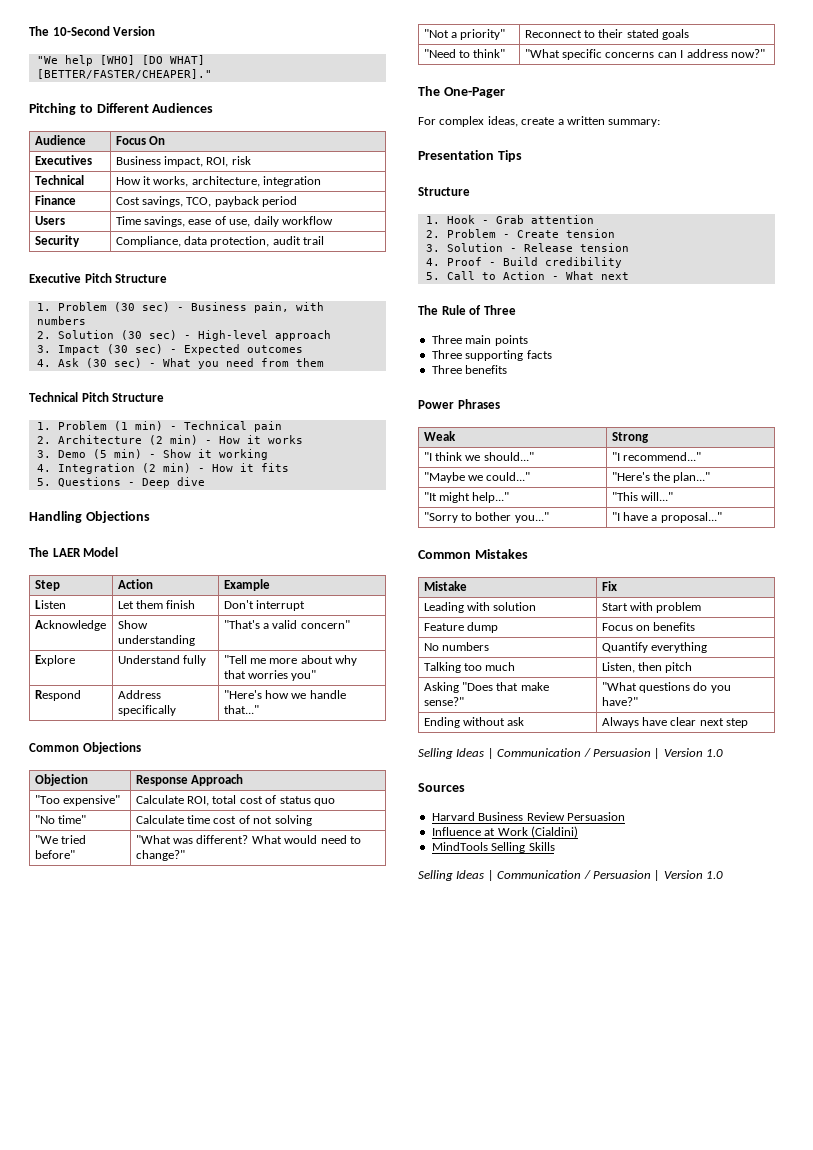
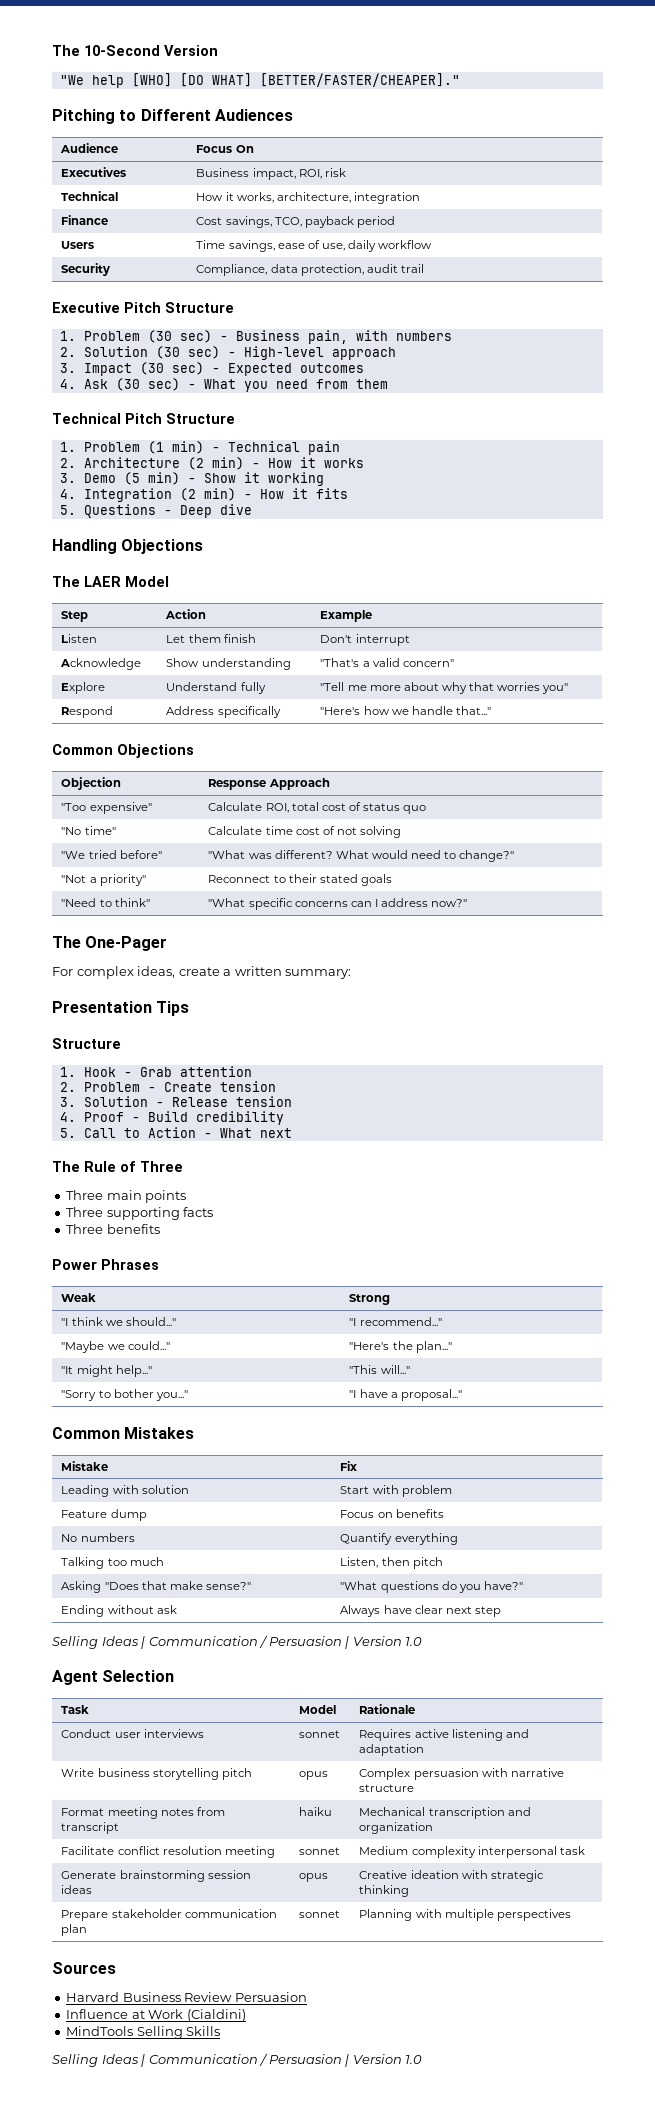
+ Agent Selection
+ Task | Model | Rationale
+ Conduct user interviews | sonnet | Requires active listening and adaptation
+ Write business storytelling pitch | opus | Complex persuasion with narrative structure
+ Format meeting notes from transcript | haiku | Mechanical transcription and organization
+ Facilitate conflict resolution meeting | sonnet | Medium complexity interpersonal task
+ Generate brainstorming session ideas | opus | Creative ideation with strategic thinking
+ Prepare stakeholder communication plan | sonnet | Planning with multiple perspectives

